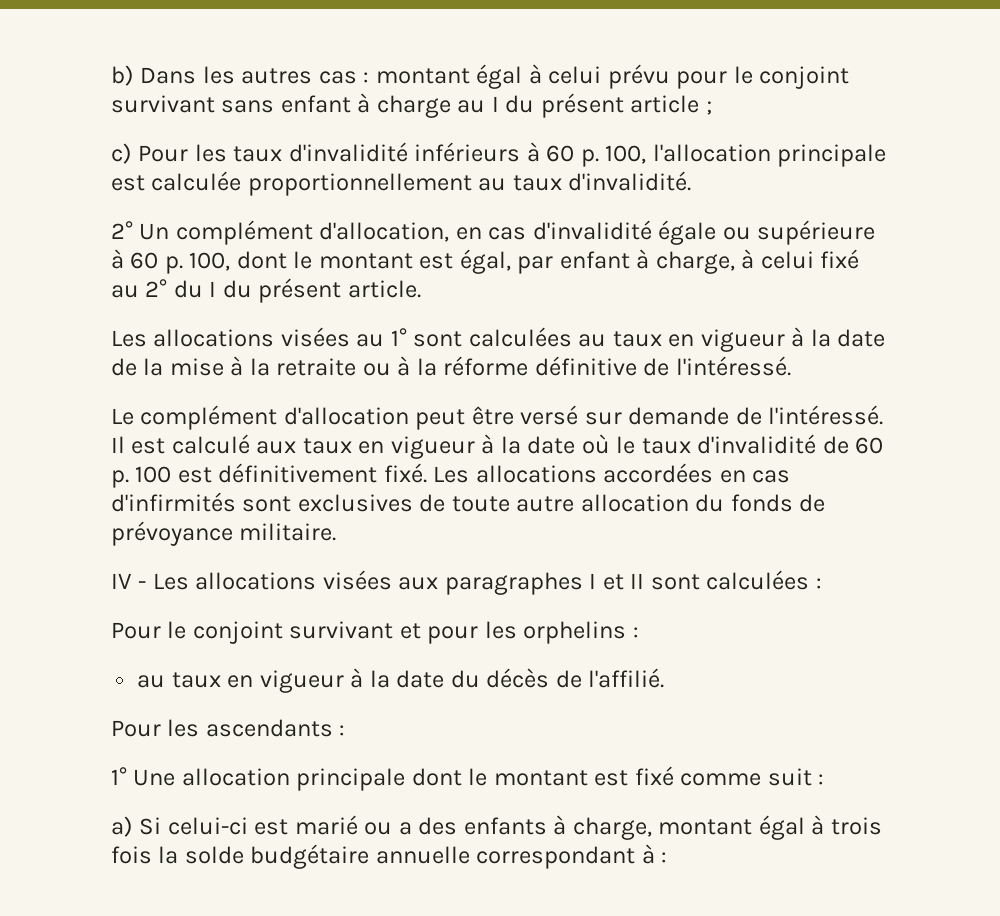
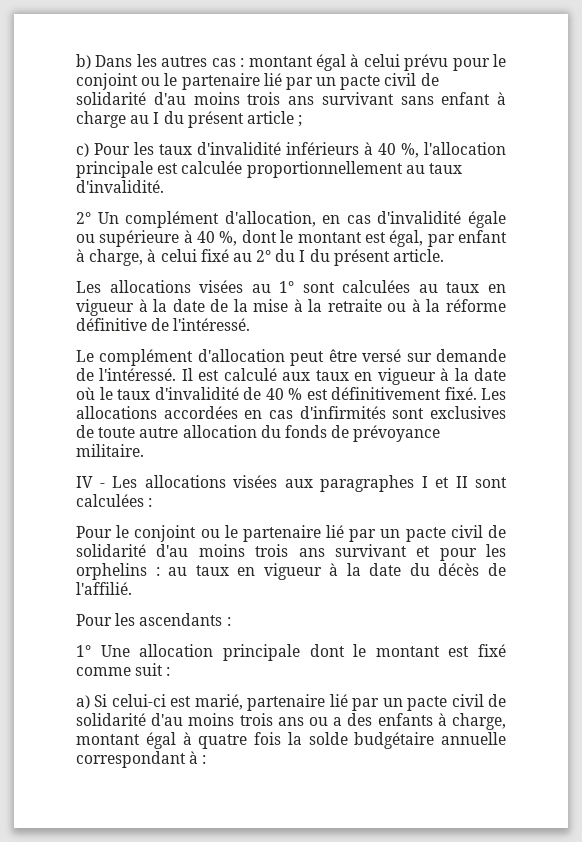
- b) Dans les autres cas : montant égal à celui prévu pour le conjoint survivant sans enfant à charge au I du présent article ;
+ b) Dans les autres cas : montant égal à celui prévu pour le conjoint ou le partenaire lié par un pacte civil de solidarité d'au moins trois ans survivant sans enfant à charge au I du présent article ;
- c) Pour les taux d'invalidité inférieurs à 60 p. 100, l'allocation principale est calculée proportionnellement au taux d'invalidité.
+ c) Pour les taux d'invalidité inférieurs à 40 %, l'allocation principale est calculée proportionnellement au taux d'invalidité.
- 2° Un complément d'allocation, en cas d'invalidité égale ou supérieure à 60 p. 100, dont le montant est égal, par enfant à charge, à celui fixé au 2° du I du présent article.
+ 2° Un complément d'allocation, en cas d'invalidité égale ou supérieure à 40 %, dont le montant est égal, par enfant à charge, à celui fixé au 2° du I du présent article.
- Il est calculé aux taux en vigueur à la date où le taux d'invalidité de 60 p. 100 est définitivement fixé.
+ Il est calculé aux taux en vigueur à la date où le taux d'invalidité de 40 % est définitivement fixé.
- Pour le conjoint survivant et pour les orphelins :
- au taux en vigueur à la date du décès de l'affilié.
+ Pour le conjoint ou le partenaire lié par un pacte civil de solidarité d'au moins trois ans survivant et pour les orphelins : au taux en vigueur à la date du décès de l'affilié.
- a) Si celui-ci est marié ou a des enfants à charge, montant égal à trois fois la solde budgétaire annuelle correspondant à :
+ a) Si celui-ci est marié, partenaire lié par un pacte civil de solidarité d'au moins trois ans ou a des enfants à charge, montant égal à quatre fois la solde budgétaire annuelle correspondant à :

